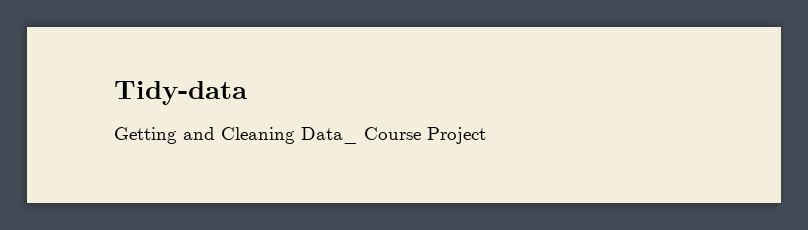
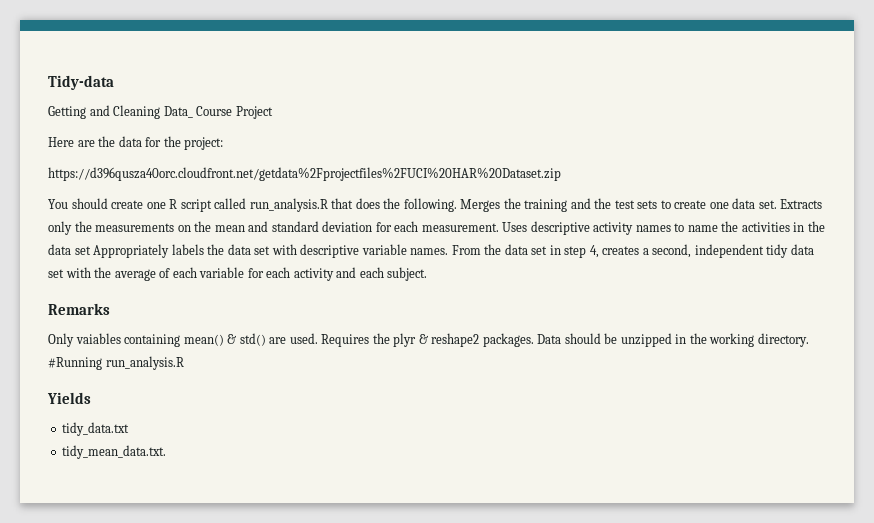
+ Here are the data for the project:
+ https://d396qusza40orc.cloudfront.net/getdata%2Fprojectfiles%2FUCI%20HAR%20Dataset.zip
+ You should create one R script called run_analysis.R that does the following. Merges the training and the test sets to create one data set. Extracts only the measurements on the mean and standard deviation for each measurement. Uses descriptive activity names to name the activities in the data set Appropriately labels the data set with descriptive variable names. From the data set in step 4, creates a second, independent tidy data set with the average of each variable for each activity and each subject.
+ Remarks
+ Only vaiables containing mean() & std() are used. Requires the plyr & reshape2 packages. Data should be unzipped in the working directory. #Running run_analysis.R
+ Yields
+ tidy_data.txt
+ tidy_mean_data.txt.

